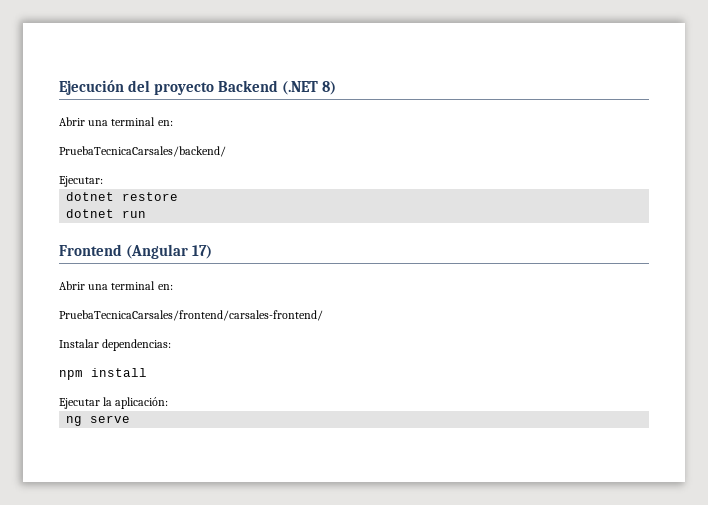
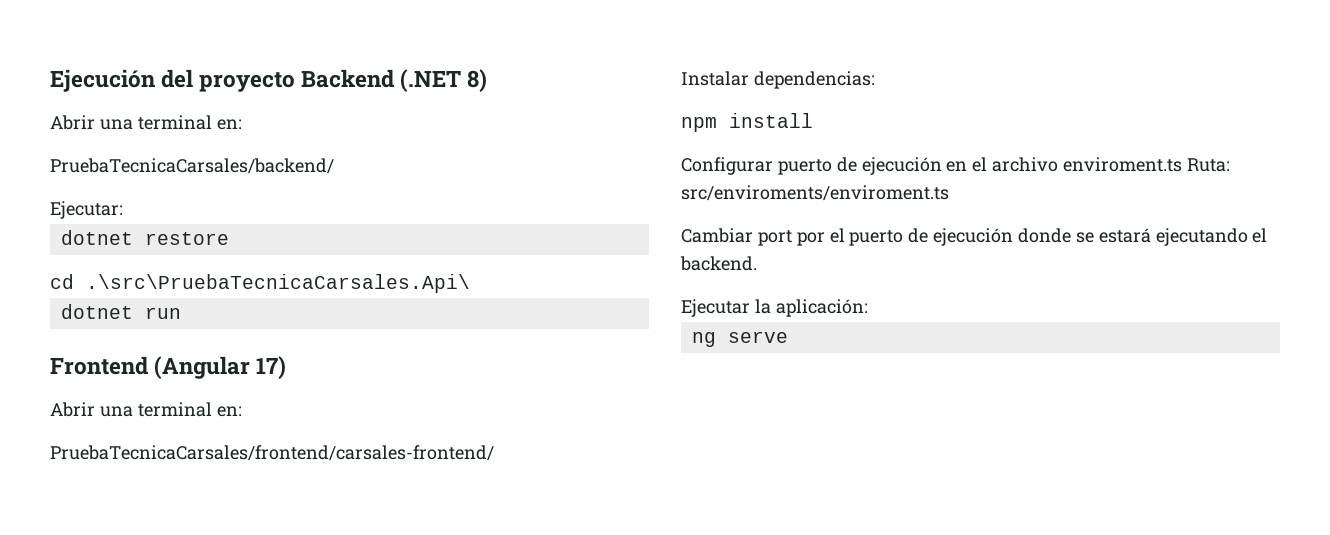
+ cd .\src\PruebaTecnicaCarsales.Api\
+ Configurar puerto de ejecución en el archivo enviroment.ts Ruta: src/enviroments/enviroment.ts
+ Cambiar port por el puerto de ejecución donde se estará ejecutando el backend.

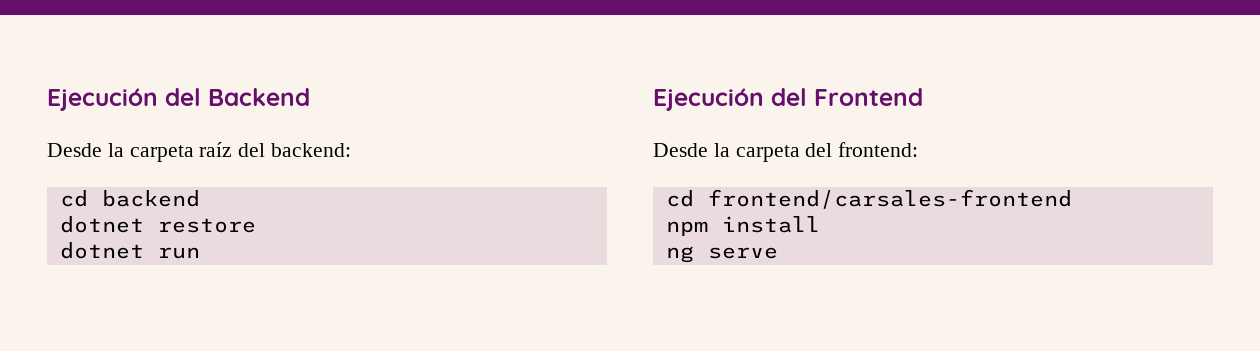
- Ejecución del proyecto Backend (.NET 8)
- Abrir una terminal en:
- PruebaTecnicaCarsales/backend/
- Ejecutar:
+ Ejecución del Backend
+ Desde la carpeta raíz del backend:
+ cd backend
- cd .\src\PruebaTecnicaCarsales.Api\
- Frontend (Angular 17)
- Abrir una terminal en:
- PruebaTecnicaCarsales/frontend/carsales-frontend/
- Instalar dependencias:
+ Ejecución del Frontend
+ Desde la carpeta del frontend:
+ cd frontend/carsales-frontend
  npm install
- Configurar puerto de ejecución en el archivo enviroment.ts Ruta: src/enviroments/enviroment.ts
- Cambiar port por el puerto de ejecución donde se estará ejecutando el backend.
- Ejecutar la aplicación:

